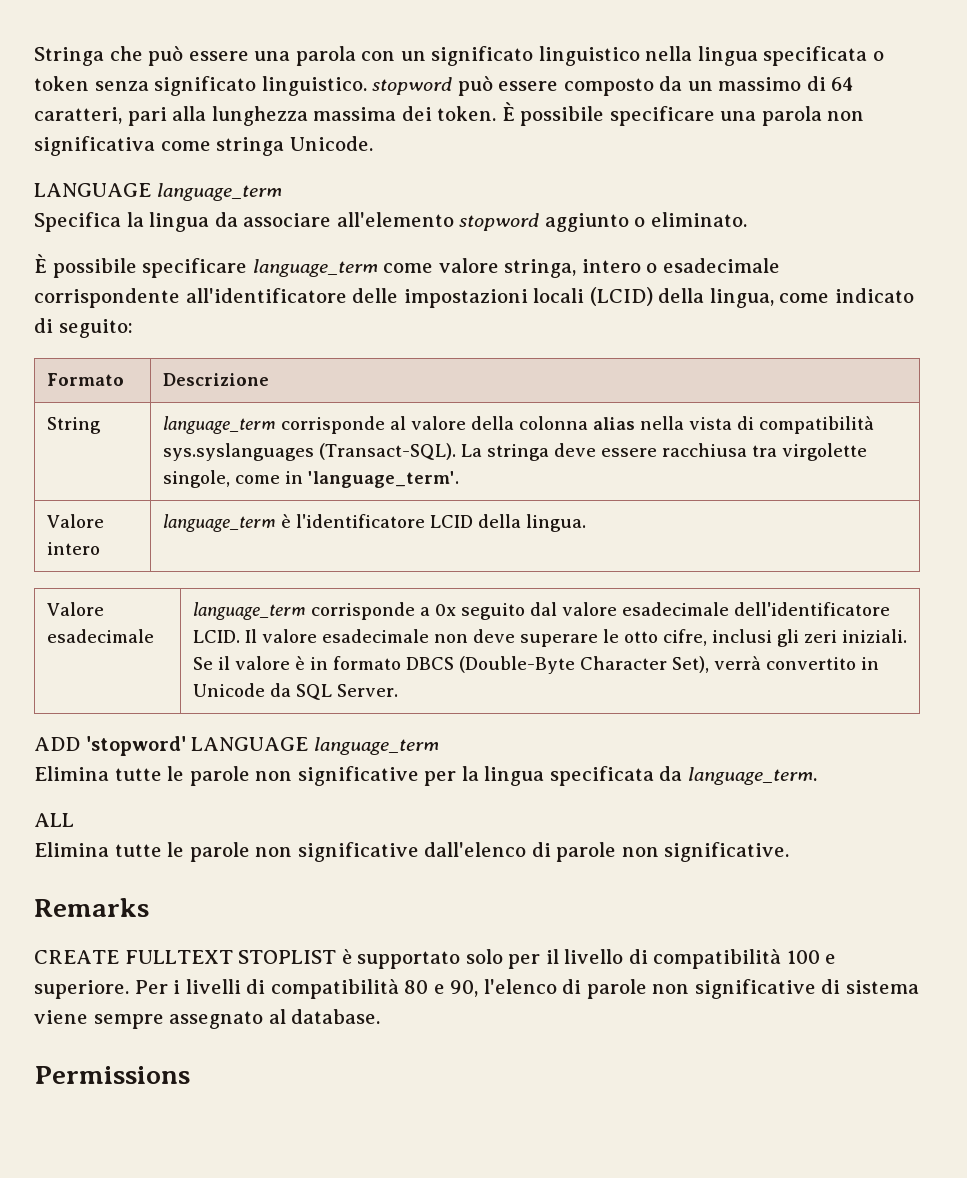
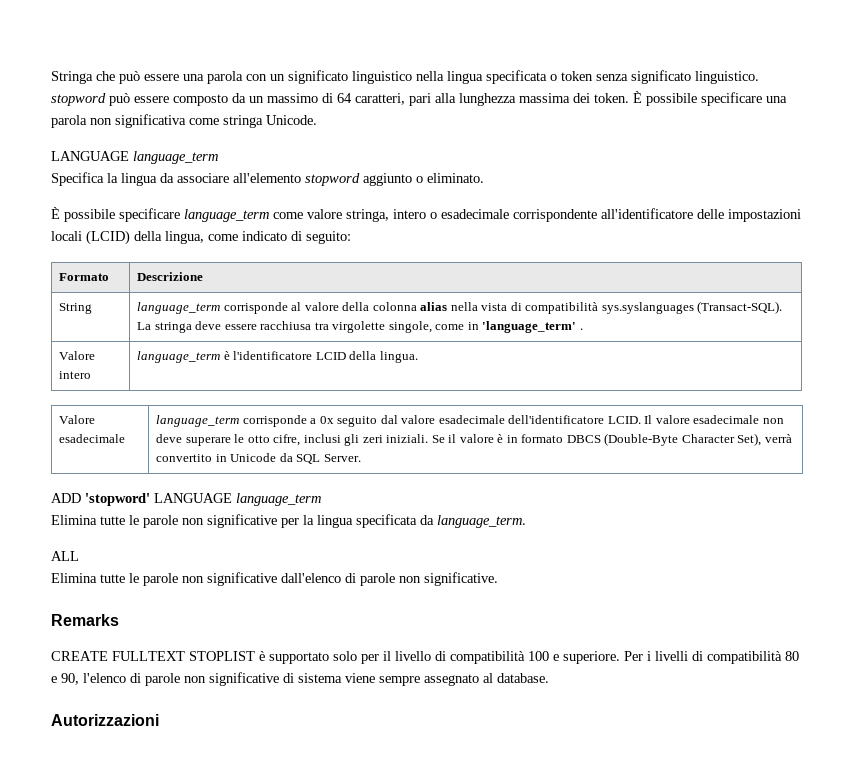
- String | language_term corrisponde al valore della colonna alias nella vista di compatibilità sys.syslanguages (Transact-SQL). La stringa deve essere racchiusa tra virgolette singole, come in 'language_term'.
+ String | language_term corrisponde al valore della colonna alias nella vista di compatibilità sys.syslanguages (Transact-SQL). La stringa deve essere racchiusa tra virgolette singole, come in 'language_term' .
- Permissions
+ Autorizzazioni

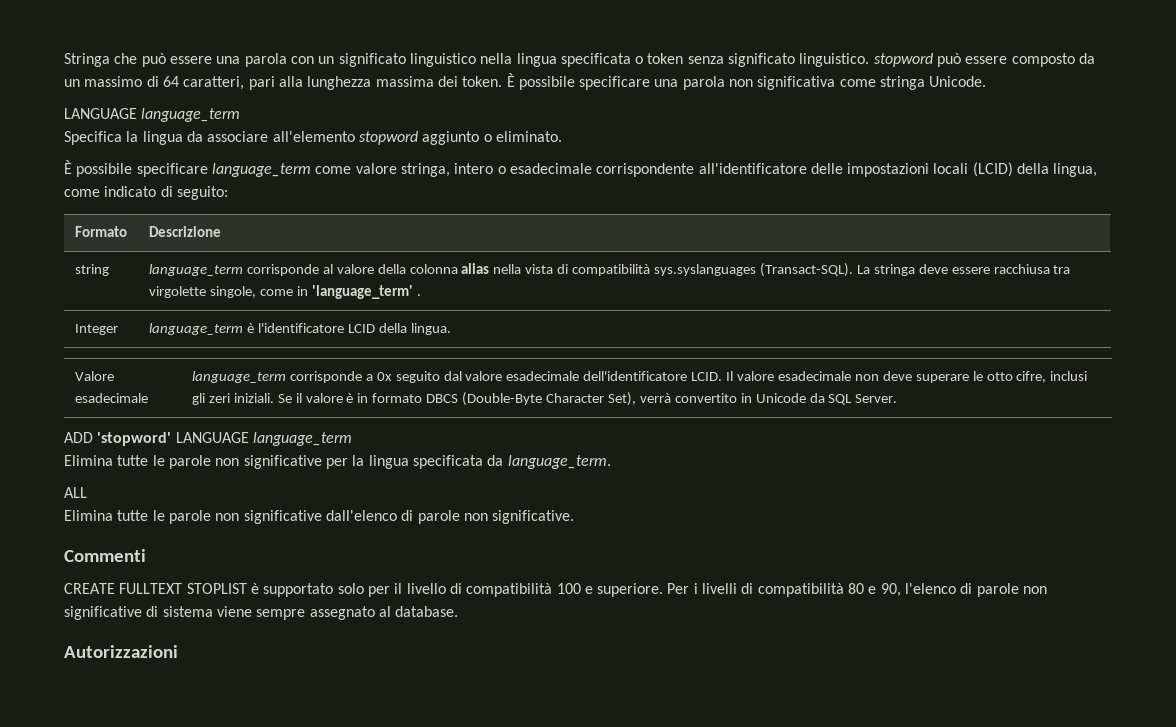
- String | language_term corrisponde al valore della colonna alias nella vista di compatibilità sys.syslanguages (Transact-SQL). La stringa deve essere racchiusa tra virgolette singole, come in 'language_term' .
+ string | language_term corrisponde al valore della colonna alias nella vista di compatibilità sys.syslanguages (Transact-SQL). La stringa deve essere racchiusa tra virgolette singole, come in 'language_term' .
- Valore intero | language_term è l'identificatore LCID della lingua.
+ Integer | language_term è l'identificatore LCID della lingua.
- Remarks
+ Commenti

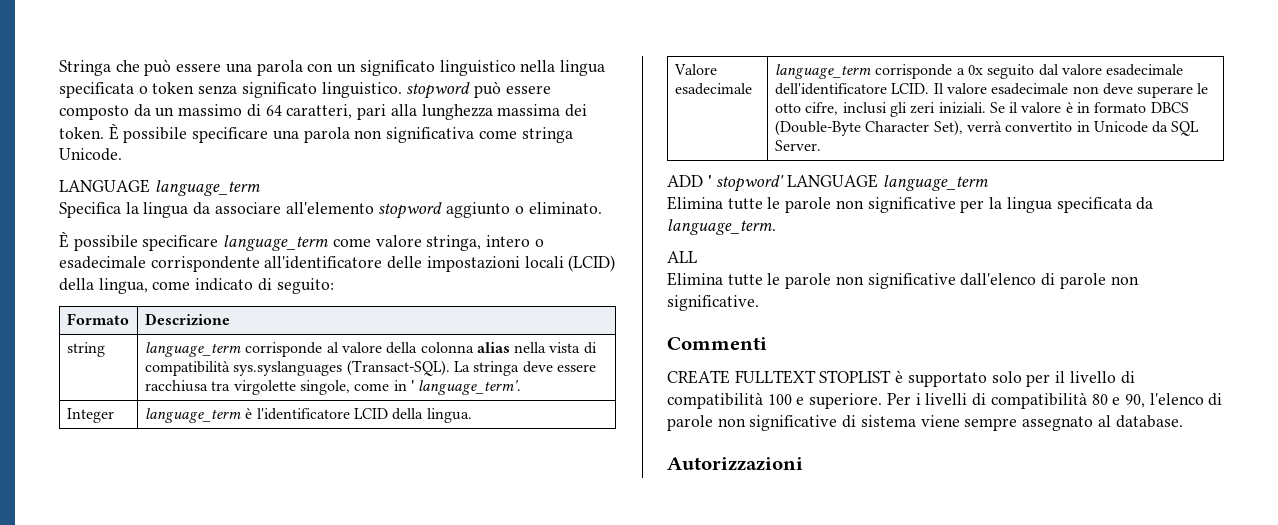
- string | language_term corrisponde al valore della colonna alias nella vista di compatibilità sys.syslanguages (Transact-SQL). La stringa deve essere racchiusa tra virgolette singole, come in 'language_term' .
+ string | language_term corrisponde al valore della colonna alias nella vista di compatibilità sys.syslanguages (Transact-SQL). La stringa deve essere racchiusa tra virgolette singole, come in ' language_term'.
- ADD 'stopword' LANGUAGE language_term
+ ADD ' stopword' LANGUAGE language_term

